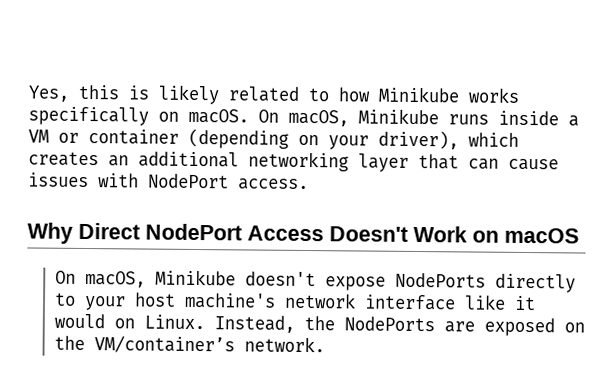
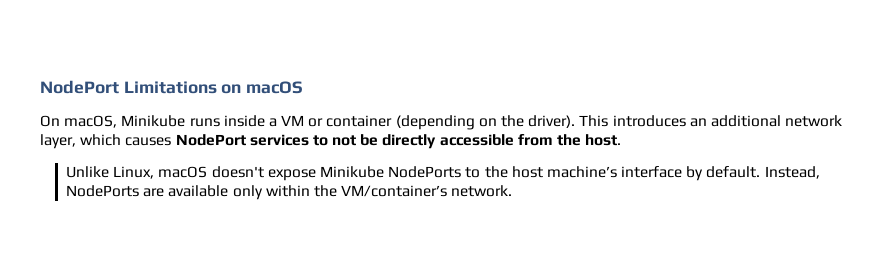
- Yes, this is likely related to how Minikube works specifically on macOS. On macOS, Minikube runs inside a VM or container (depending on your driver), which creates an additional networking layer that can cause issues with NodePort access.
- Why Direct NodePort Access Doesn't Work on macOS
- On macOS, Minikube doesn't expose NodePorts directly to your host machine's network interface like it would on Linux. Instead, the NodePorts are exposed on the VM/container’s network.
+ NodePort Limitations on macOS
+ On macOS, Minikube runs inside a VM or container (depending on the driver). This introduces an additional network layer, which causes NodePort services to not be directly accessible from the host.
+ Unlike Linux, macOS doesn't expose Minikube NodePorts to the host machine’s interface by default. Instead, NodePorts are available only within the VM/container’s network.

